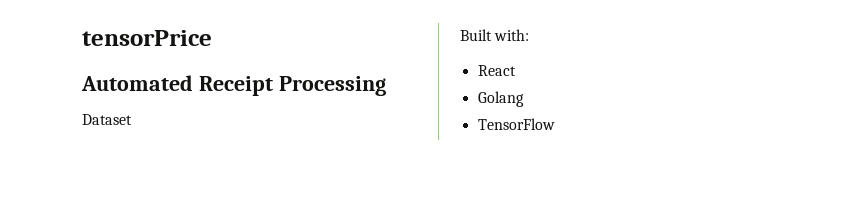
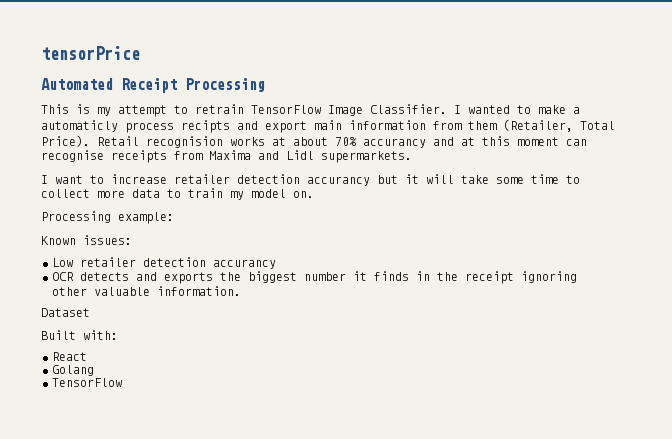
+ This is my attempt to retrain TensorFlow Image Classifier. I wanted to make a automaticly process recipts and export main information from them (Retailer, Total Price). Retail recognision works at about 70% accurancy and at this moment can recognise receipts from Maxima and Lidl supermarkets.
+ I want to increase retailer detection accurancy but it will take some time to collect more data to train my model on.
+ Processing example:
+ Known issues:
+ Low retailer detection accurancy
+ OCR detects and exports the biggest number it finds in the receipt ignoring other valuable information.

